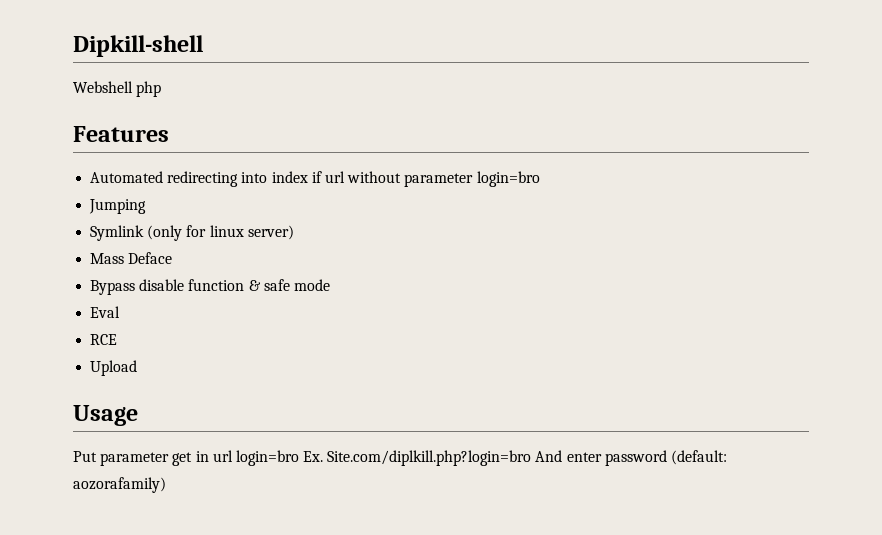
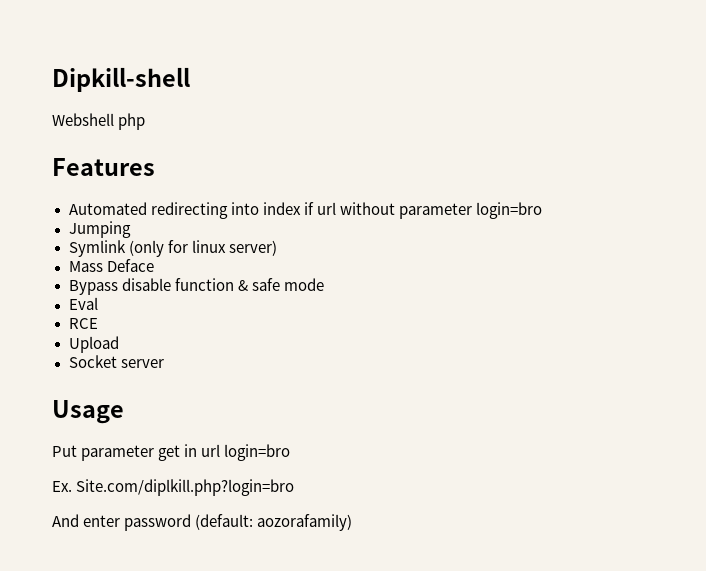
+ Socket server
- Put parameter get in url login=bro Ex. Site.com/diplkill.php?login=bro And enter password (default: aozorafamily)
+ Put parameter get in url login=bro
+ Ex. Site.com/diplkill.php?login=bro
+ And enter password (default: aozorafamily)

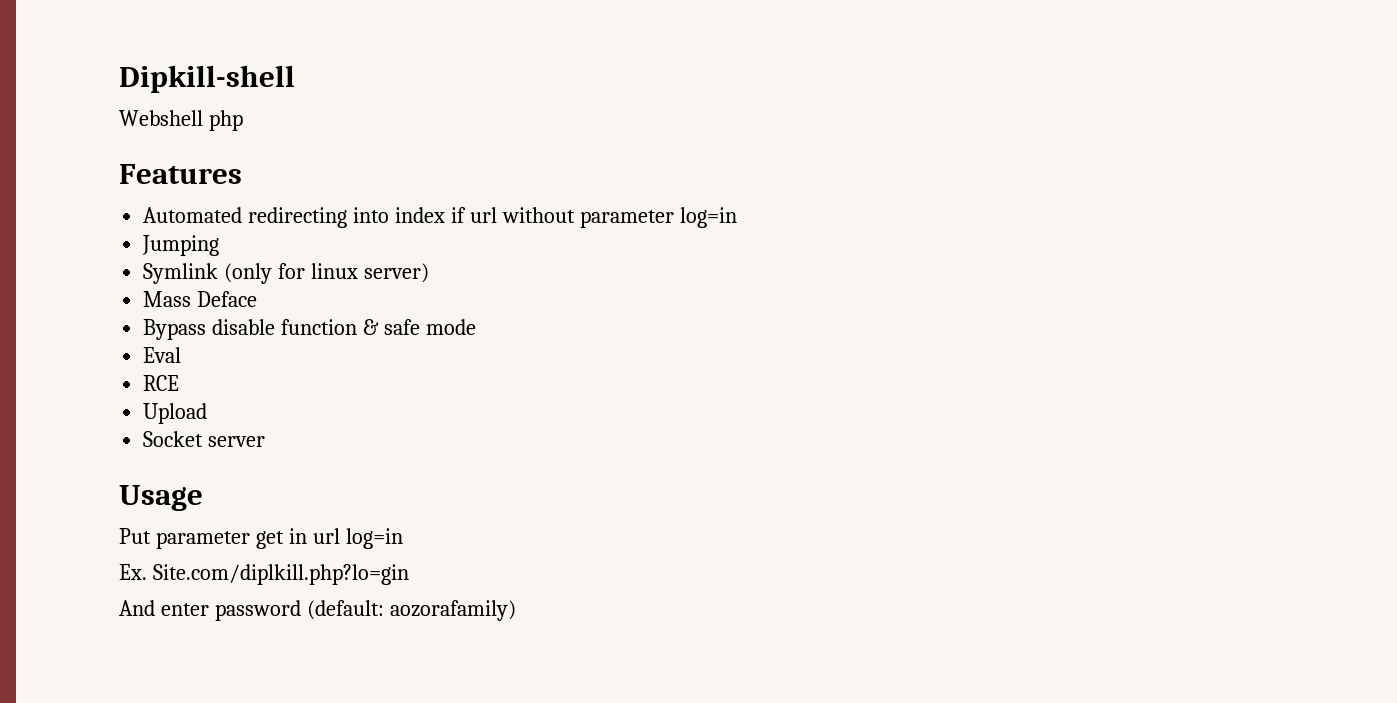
- Automated redirecting into index if url without parameter login=bro
+ Automated redirecting into index if url without parameter log=in
- Put parameter get in url login=bro
+ Put parameter get in url log=in
- Ex. Site.com/diplkill.php?login=bro
+ Ex. Site.com/diplkill.php?lo=gin

